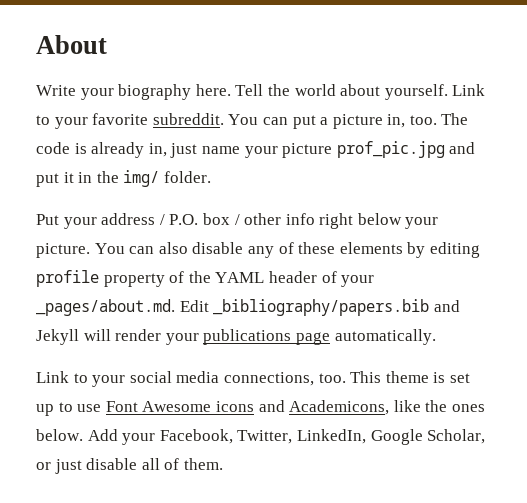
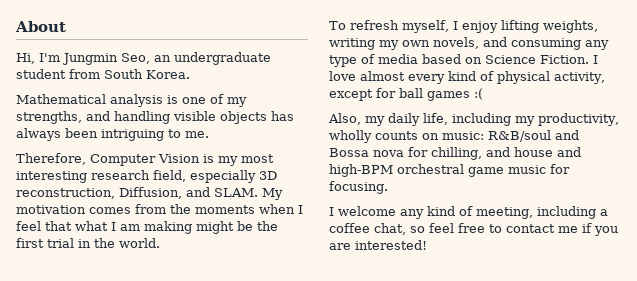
- Write your biography here. Tell the world about yourself. Link to your favorite subreddit. You can put a picture in, too. The code is already in, just name your picture prof_pic.jpg and put it in the img/ folder.
- Put your address / P.O. box / other info right below your picture. You can also disable any of these elements by editing profile property of the YAML header of your _pages/about.md. Edit _bibliography/papers.bib and Jekyll will render your publications page automatically.
- Link to your social media connections, too. This theme is set up to use Font Awesome icons and Academicons, like the ones below. Add your Facebook, Twitter, LinkedIn, Google Scholar, or just disable all of them.
+ Hi, I'm Jungmin Seo, an undergraduate student from South Korea.
+ Mathematical analysis is one of my strengths, and handling visible objects has always been intriguing to me.
+ Therefore, Computer Vision is my most interesting research field, especially 3D reconstruction, Diffusion, and SLAM. My motivation comes from the moments when I feel that what I am making might be the first trial in the world.
+ To refresh myself, I enjoy lifting weights, writing my own novels, and consuming any type of media based on Science Fiction. I love almost every kind of physical activity, except for ball games :(
+ Also, my daily life, including my productivity, wholly counts on music: R&B/soul and Bossa nova for chilling, and house and high-BPM orchestral game music for focusing.
+ I welcome any kind of meeting, including a coffee chat, so feel free to contact me if you are interested!

